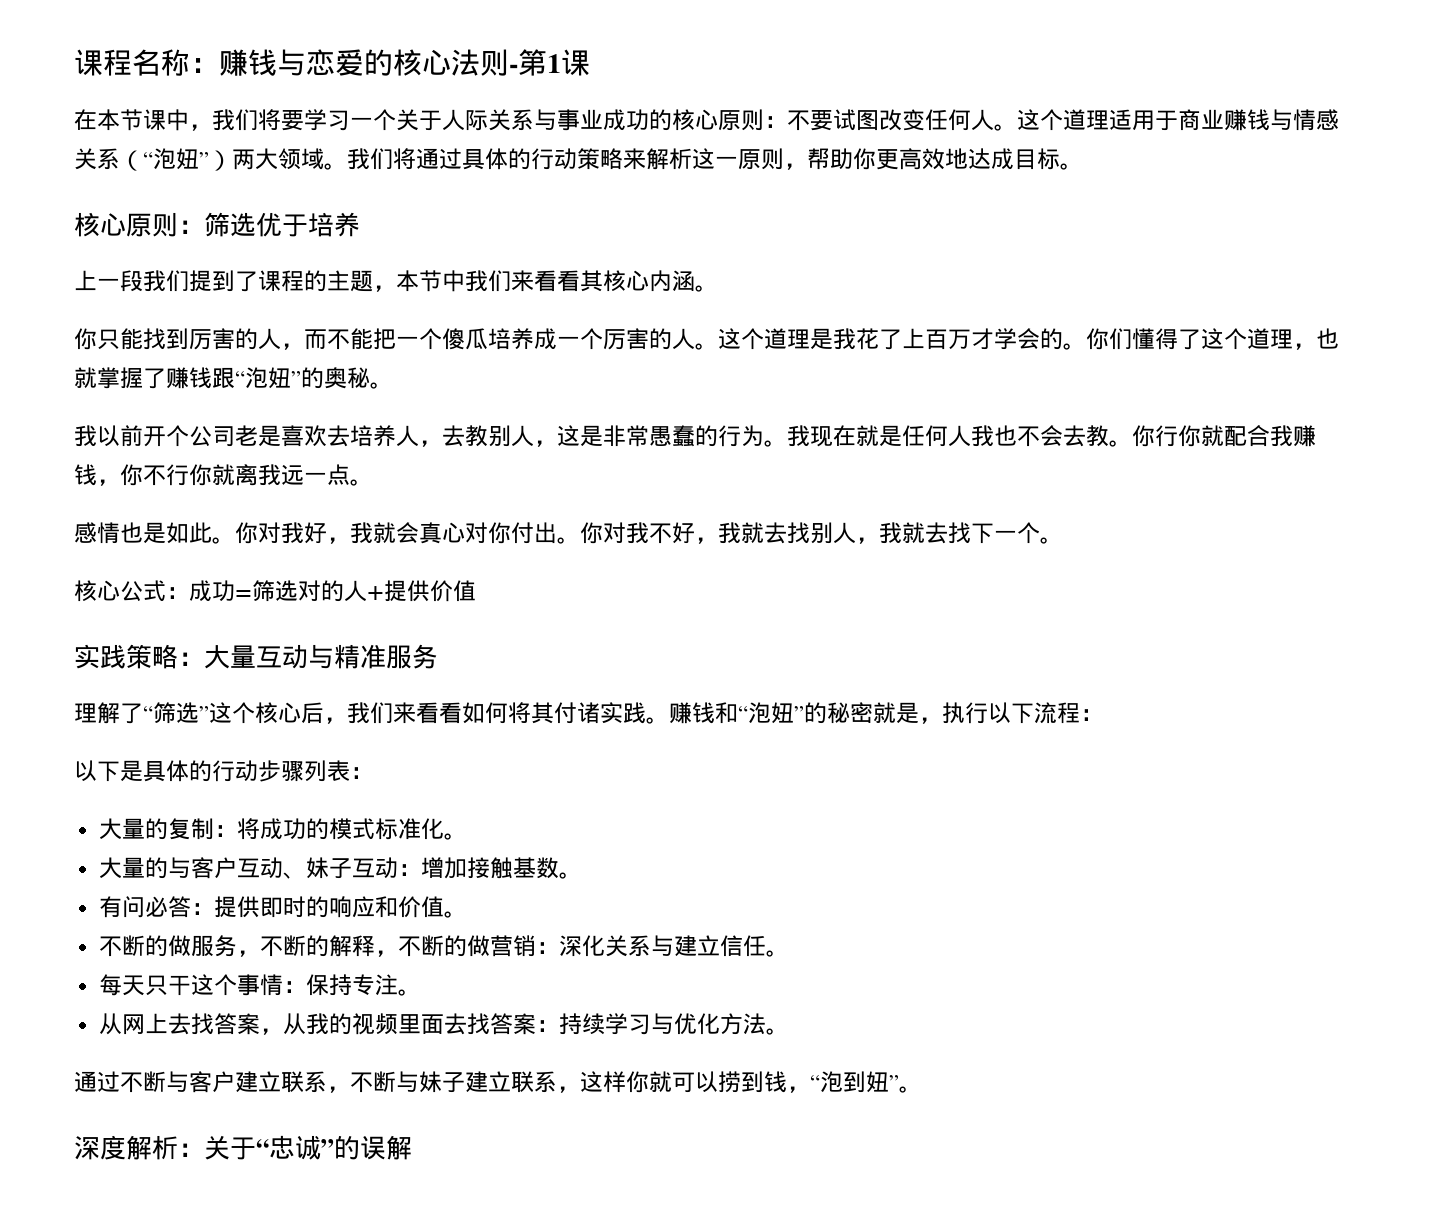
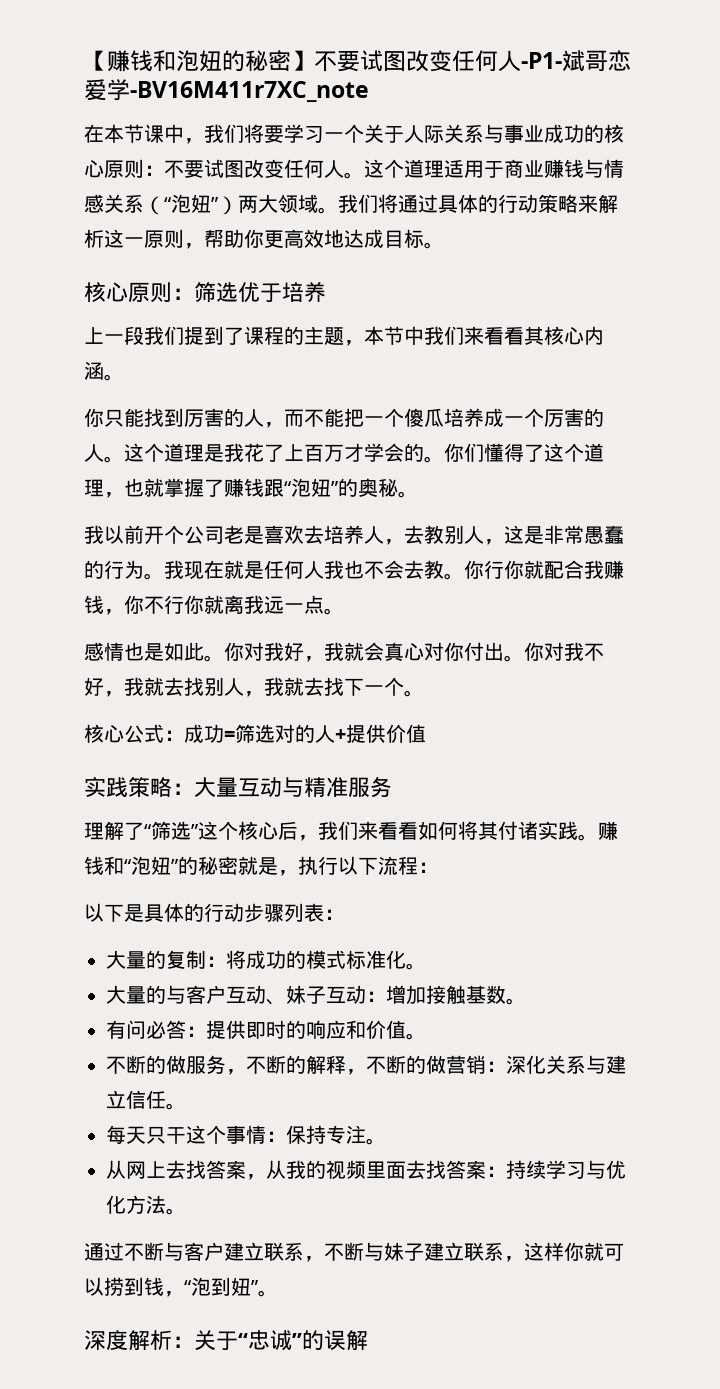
- 课程名称：赚钱与恋爱的核心法则-第1课
+ 【赚钱和泡妞的秘密】不要试图改变任何人-P1-斌哥恋爱学-BV16M411r7XC_note

